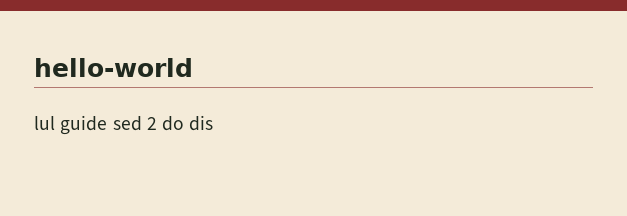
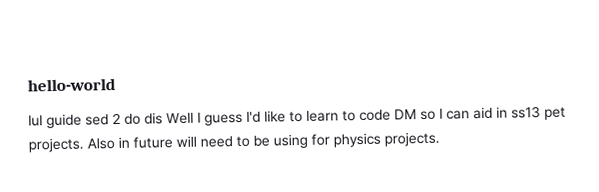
- lul guide sed 2 do dis
+ lul guide sed 2 do dis Well I guess I'd like to learn to code DM so I can aid in ss13 pet projects. Also in future will need to be using for physics projects.

